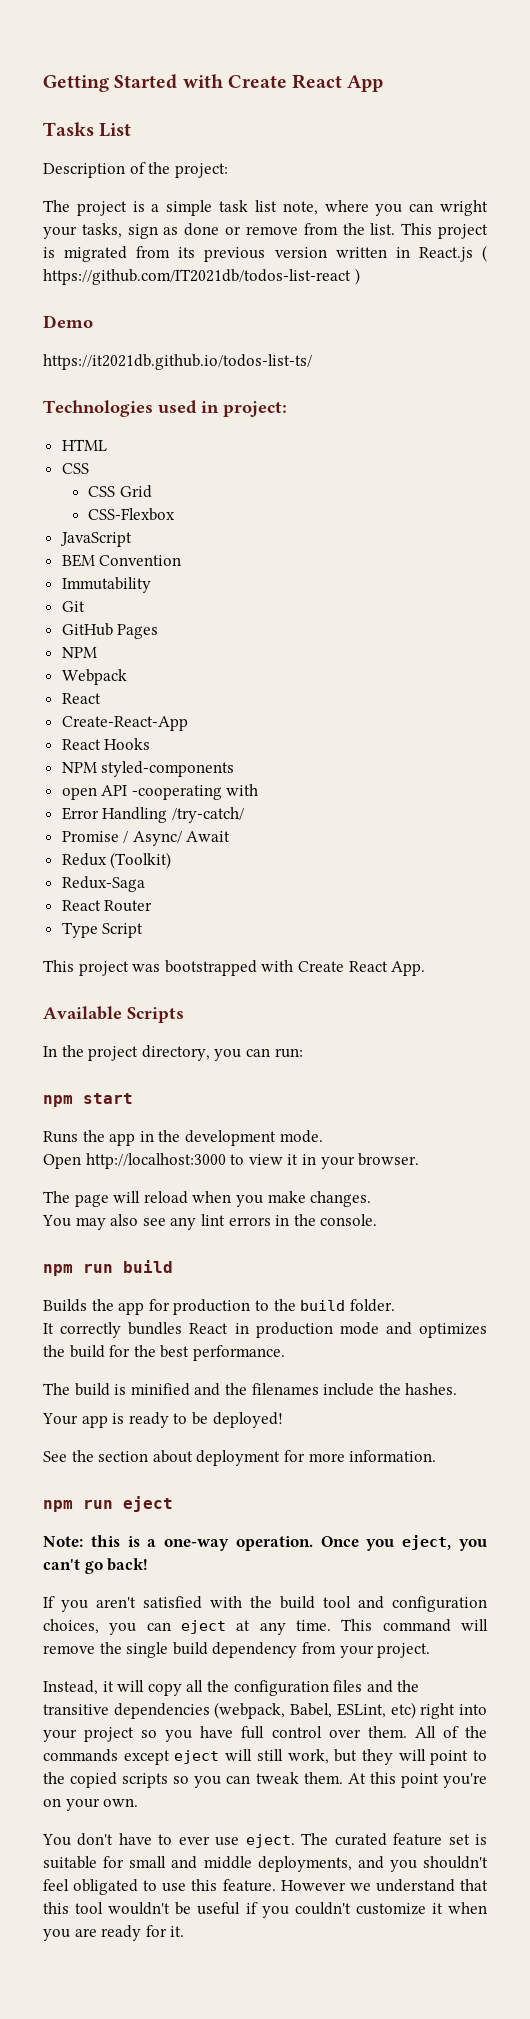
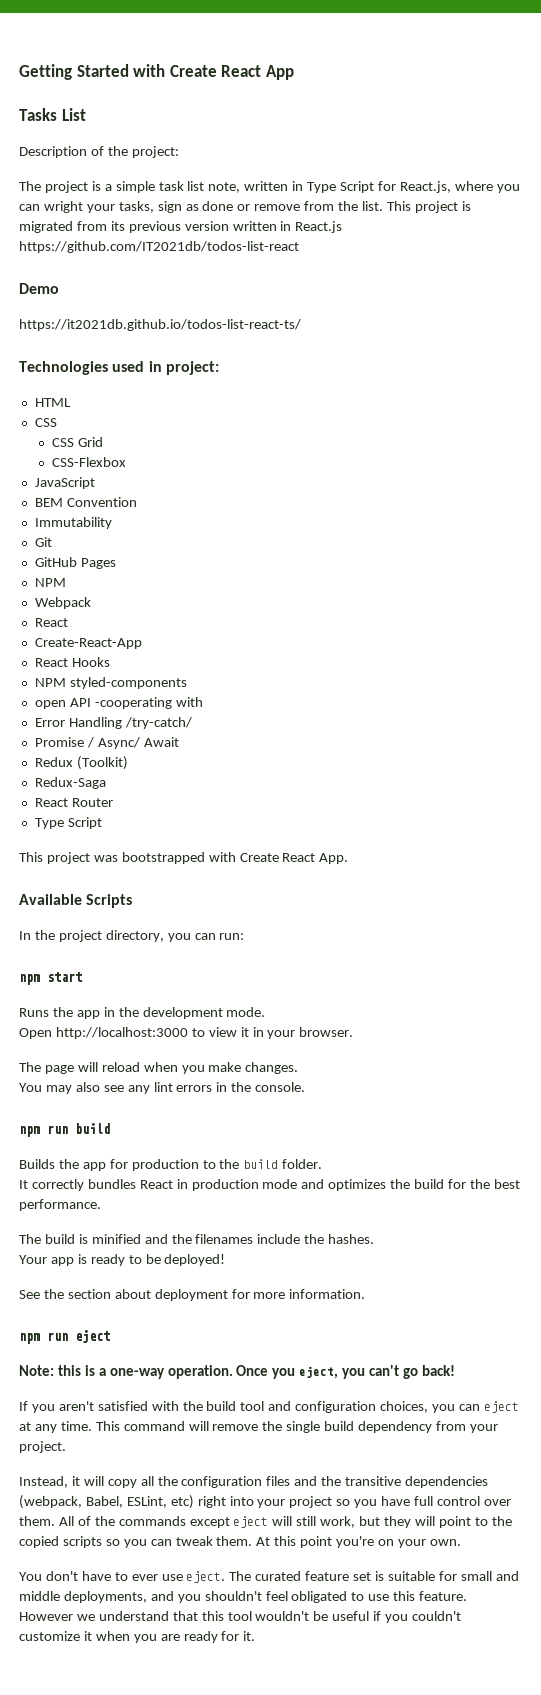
- The project is a simple task list note, where you can wright your tasks, sign as done or remove from the list.
+ The project is a simple task list note, written in Type Script for React.js, where you can wright your tasks, sign as done or remove from the list.
- This project is migrated from its previous version written in React.js ( https://github.com/IT2021db/todos-list-react )
+ This project is migrated from its previous version written in React.js https://github.com/IT2021db/todos-list-react
- https://it2021db.github.io/todos-list-ts/
+ https://it2021db.github.io/todos-list-react-ts/

